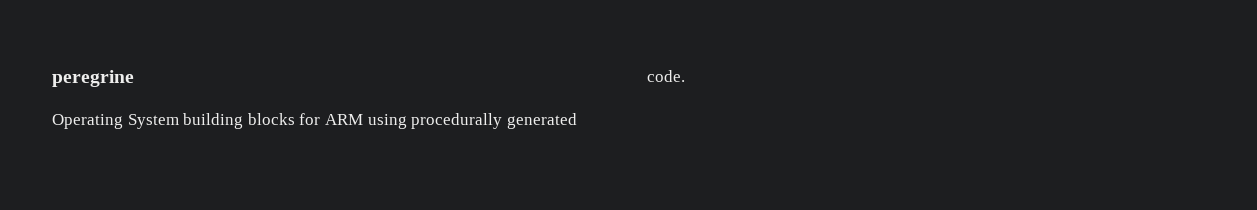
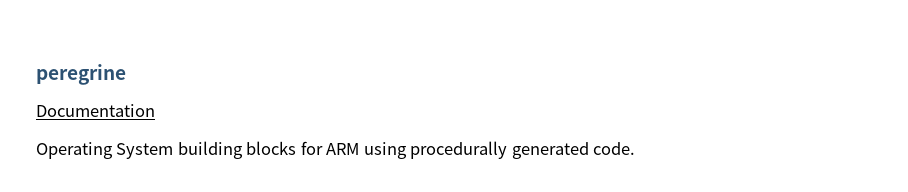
+ Documentation

